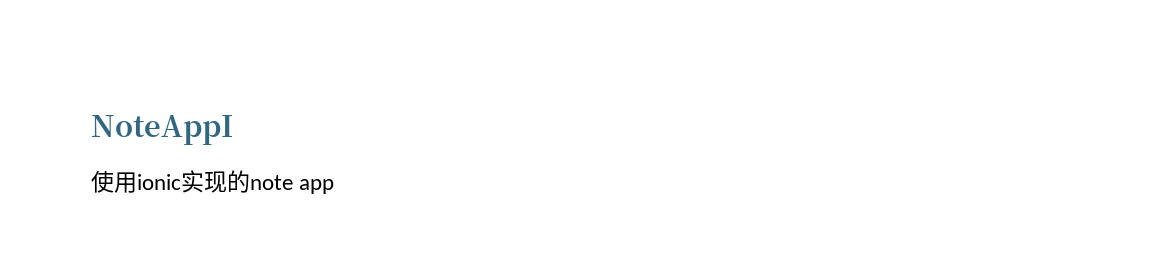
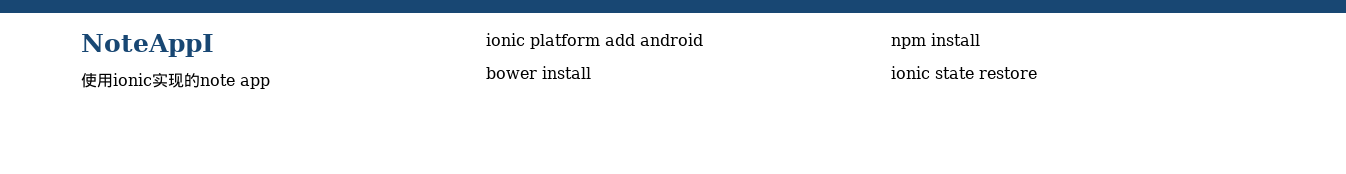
+ ionic platform add android
+ bower install
+ npm install
+ ionic state restore

